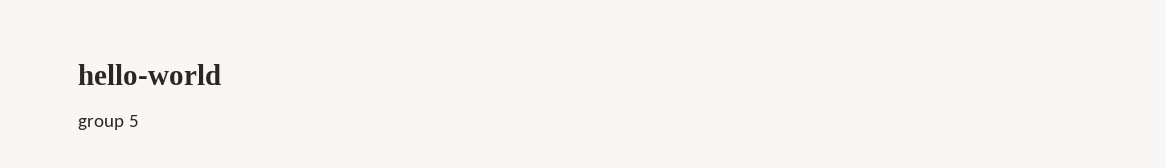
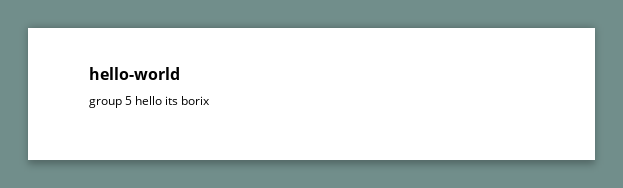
- group 5
+ group 5 hello its borix

